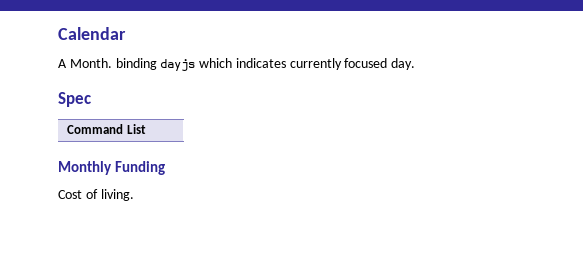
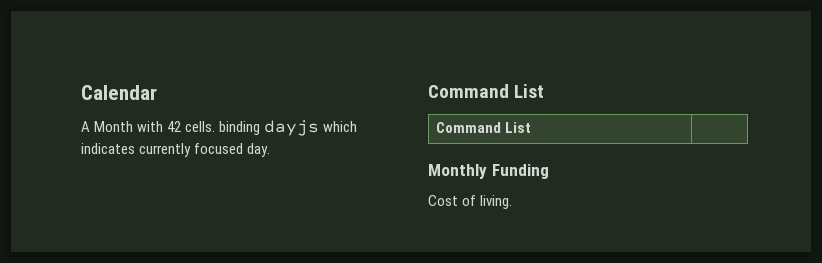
- A Month. binding dayjs which indicates currently focused day.
- Spec
+ A Month with 42 cells. binding dayjs which indicates currently focused day.
+ Command List

